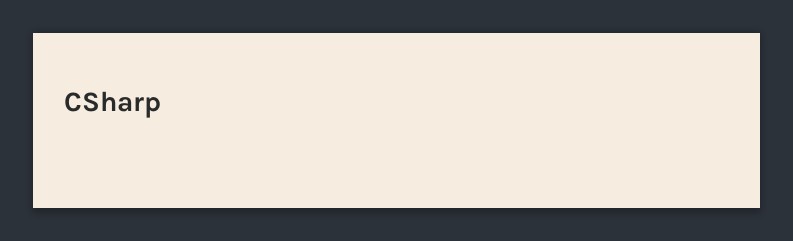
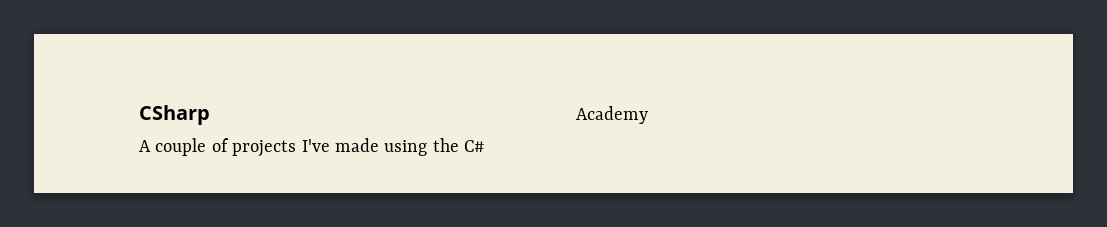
+ A couple of projects I've made using the C# Academy

